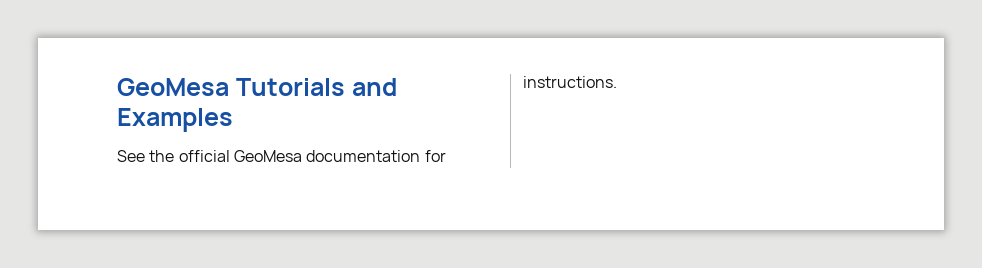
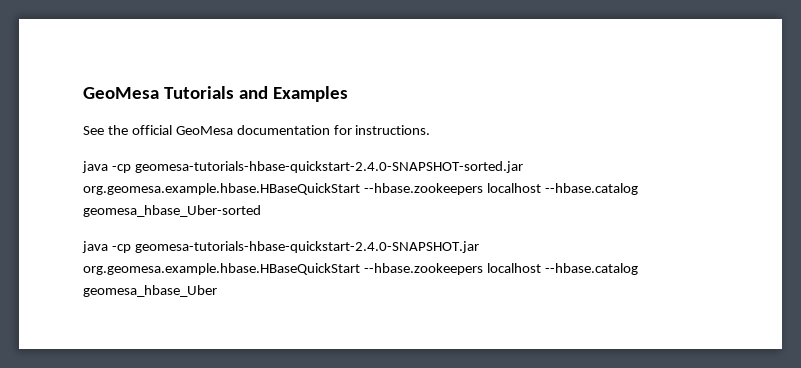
+ java -cp geomesa-tutorials-hbase-quickstart-2.4.0-SNAPSHOT-sorted.jar org.geomesa.example.hbase.HBaseQuickStart --hbase.zookeepers localhost --hbase.catalog geomesa_hbase_Uber-sorted
+ java -cp geomesa-tutorials-hbase-quickstart-2.4.0-SNAPSHOT.jar org.geomesa.example.hbase.HBaseQuickStart --hbase.zookeepers localhost --hbase.catalog geomesa_hbase_Uber

